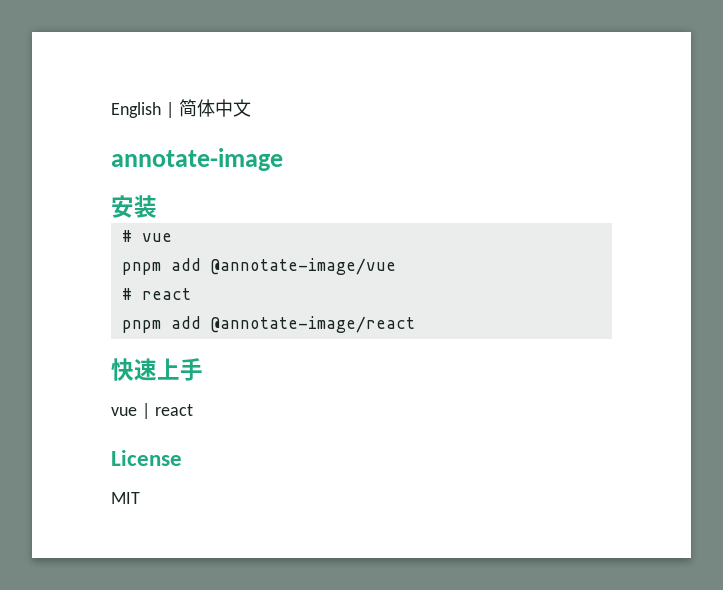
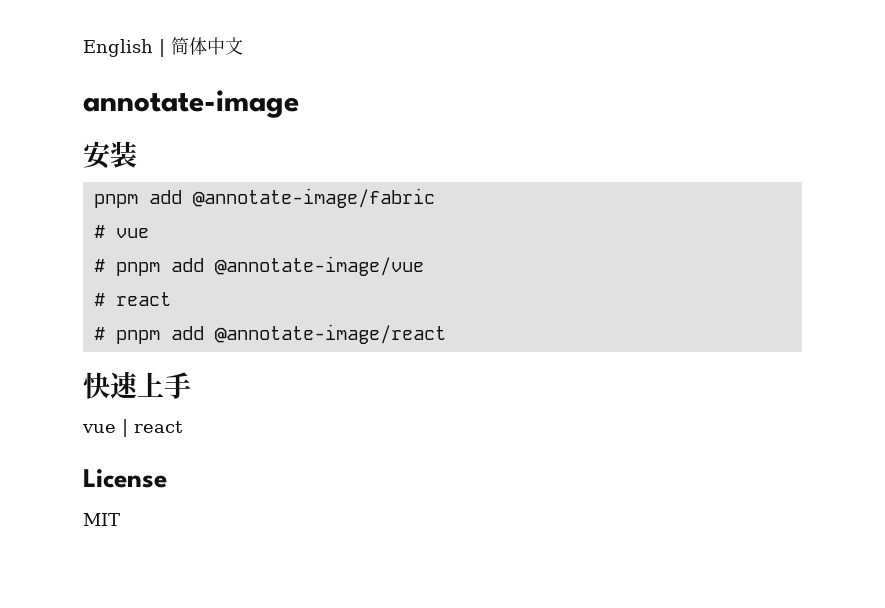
+ pnpm add @annotate-image/fabric
- pnpm add @annotate-image/vue
+ # pnpm add @annotate-image/vue
- pnpm add @annotate-image/react
+ # pnpm add @annotate-image/react

